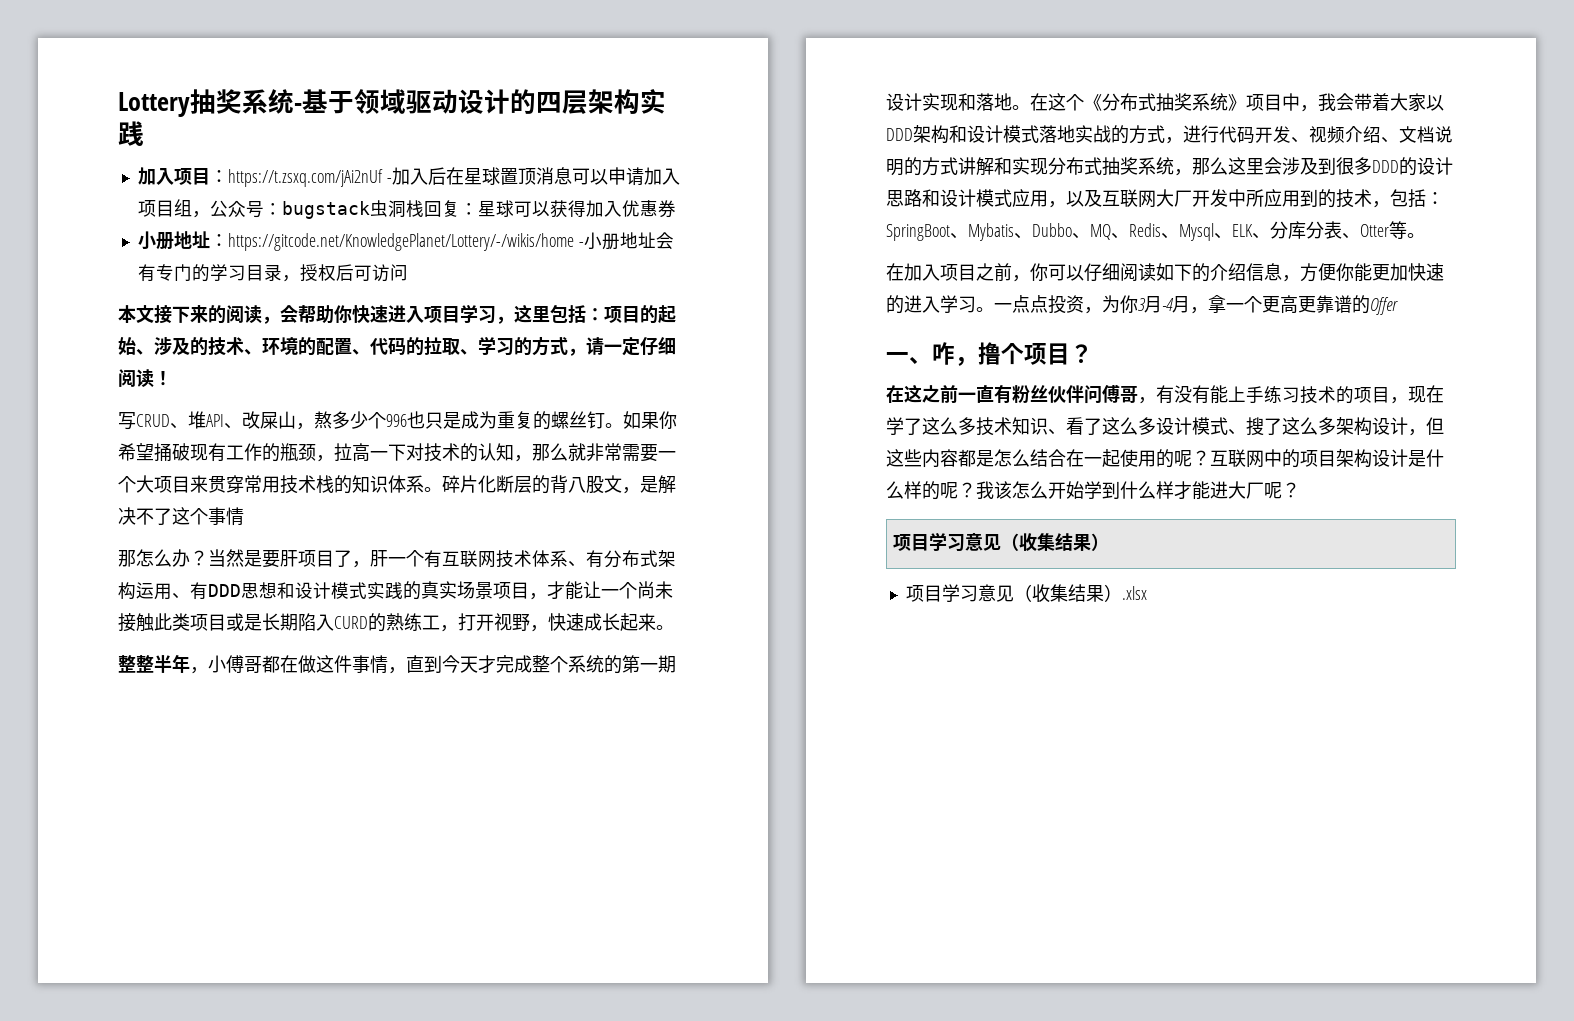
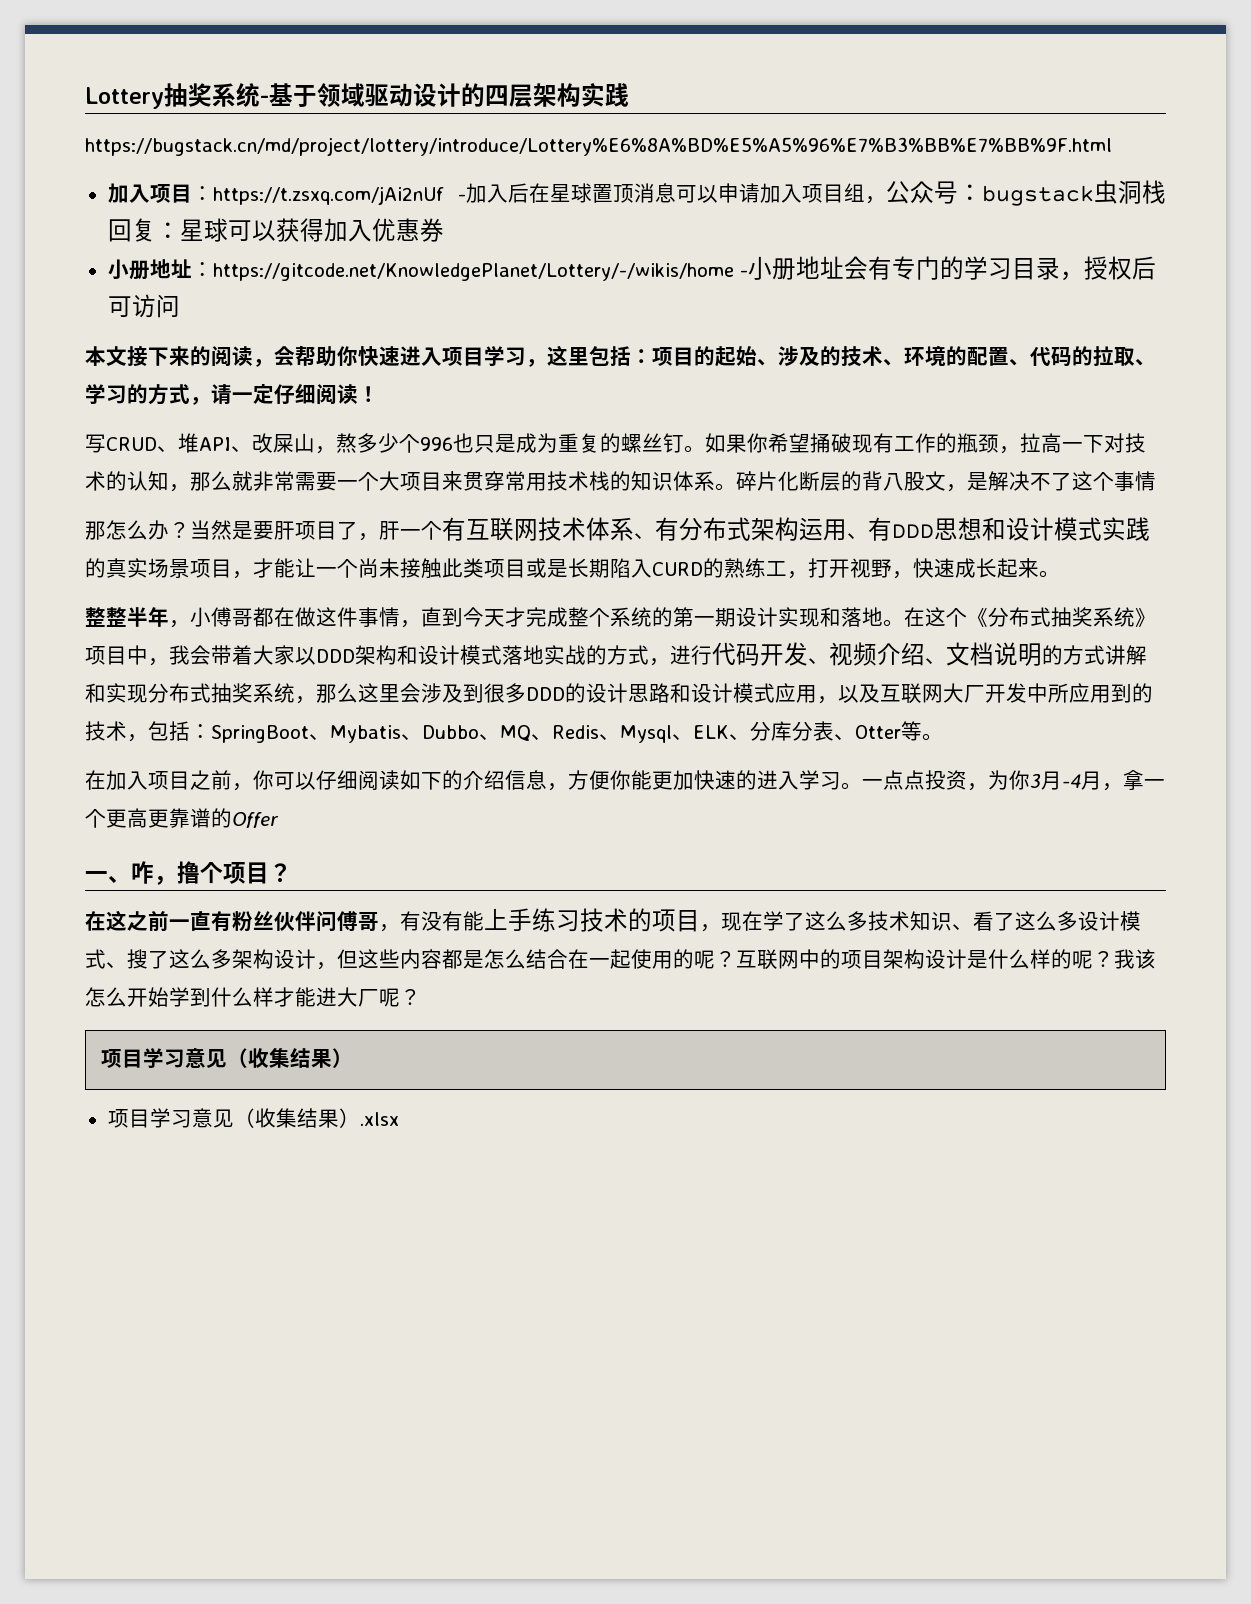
+ https://bugstack.cn/md/project/lottery/introduce/Lottery%E6%8A%BD%E5%A5%96%E7%B3%BB%E7%BB%9F.html

